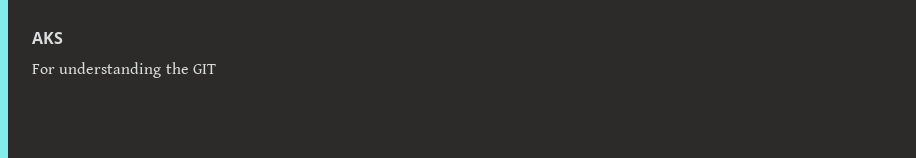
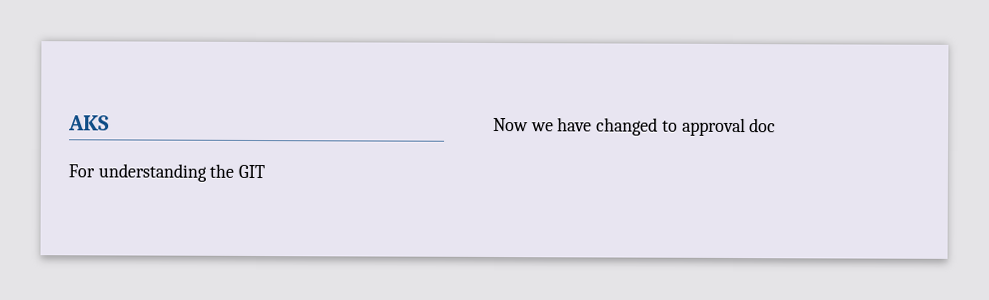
+ Now we have changed to approval doc

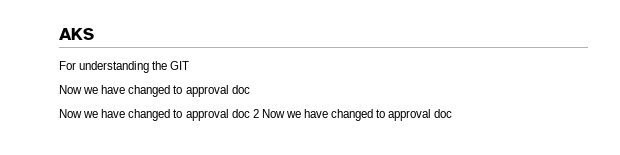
+ Now we have changed to approval doc 2 Now we have changed to approval doc

